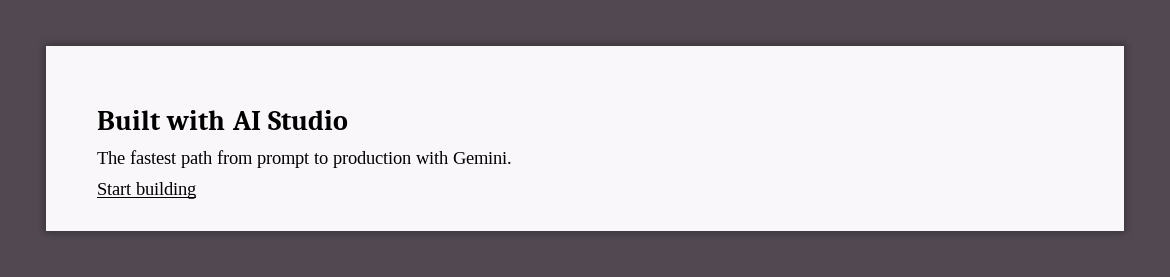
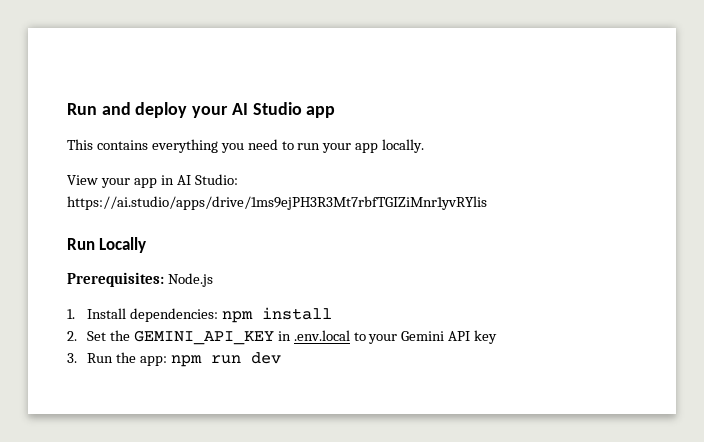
- Built with AI Studio
- The fastest path from prompt to production with Gemini.
- Start building
+ Run and deploy your AI Studio app
+ This contains everything you need to run your app locally.
+ View your app in AI Studio: https://ai.studio/apps/drive/1ms9ejPH3R3Mt7rbfTGIZiMnr1yvRYlis
+ Run Locally
+ Prerequisites: Node.js
+ 1. Install dependencies: npm install
+ 2. Set the GEMINI_API_KEY in .env.local to your Gemini API key
+ 3. Run the app: npm run dev

